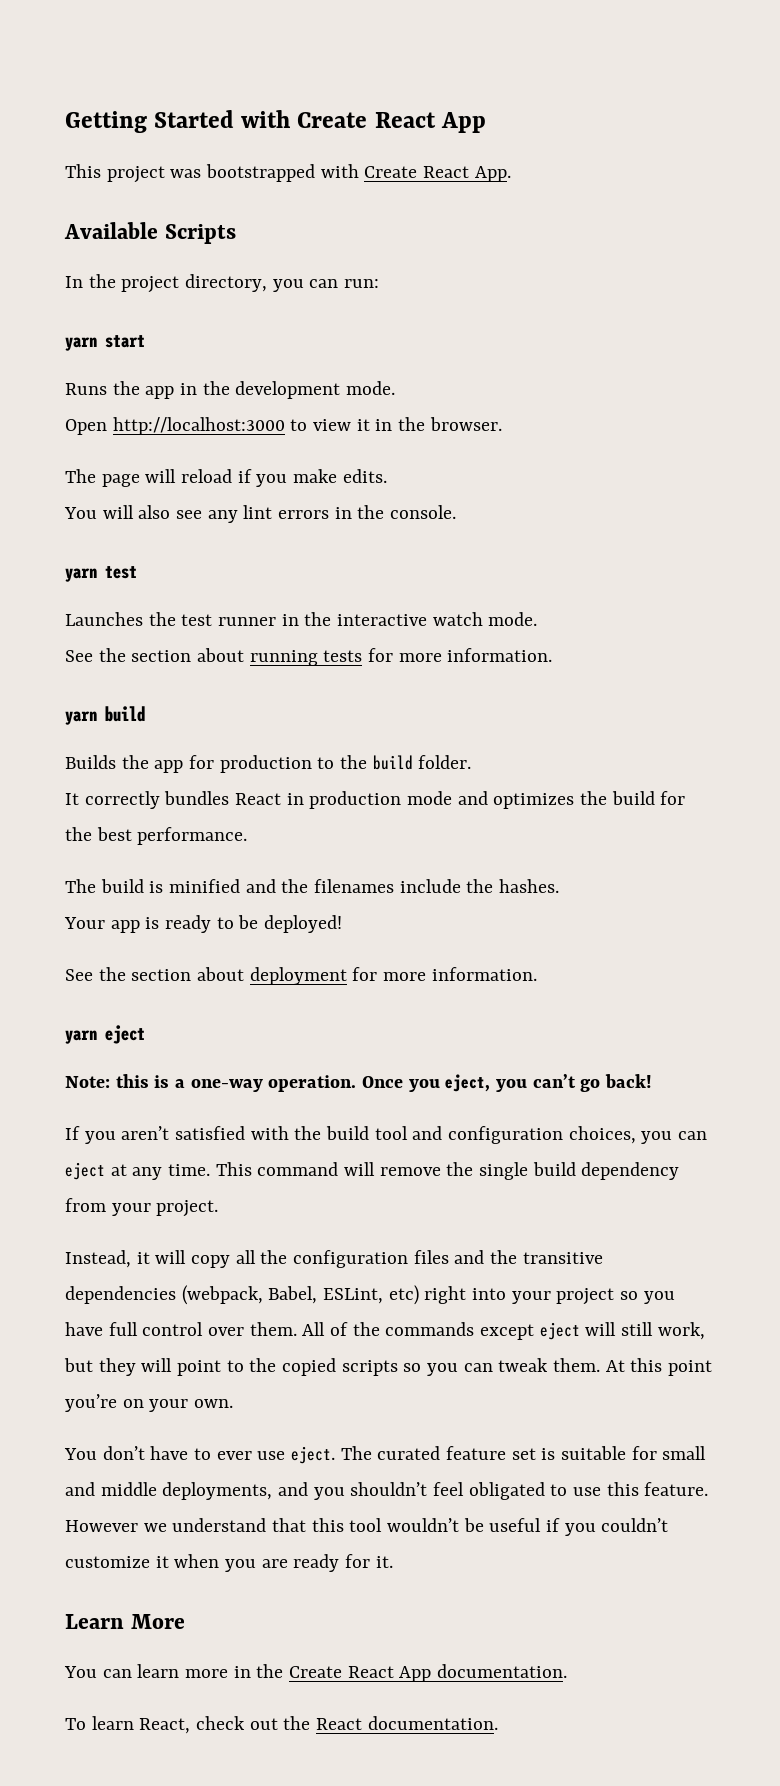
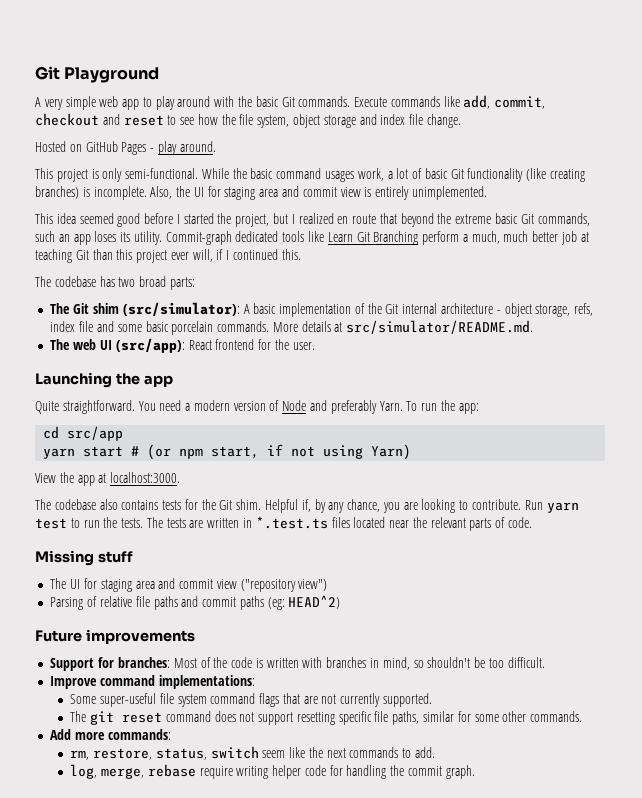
- Getting Started with Create React App
- This project was bootstrapped with Create React App.
- Available Scripts
- In the project directory, you can run:
- yarn start
- Runs the app in the development mode.
- Open http://localhost:3000 to view it in the browser.
- The page will reload if you make edits.
- You will also see any lint errors in the console.
- yarn test
- Launches the test runner in the interactive watch mode.
- See the section about running tests for more information.
- yarn build
- Builds the app for production to the build folder.
- It correctly bundles React in production mode and optimizes the build for the best performance.
- The build is minified and the filenames include the hashes.
- Your app is ready to be deployed!
- See the section about deployment for more information.
- yarn eject
- Note: this is a one-way operation. Once you eject, you can’t go back!
- If you aren’t satisfied with the build tool and configuration choices, you can eject at any time. This command will remove the single build dependency from your project.
- Instead, it will copy all the configuration files and the transitive dependencies (webpack, Babel, ESLint, etc) right into your project so you have full control over them. All of the commands except eject will still work, but they will point to the copied scripts so you can tweak them. At this point you’re on your own.
- You don’t have to ever use eject. The curated feature set is suitable for small and middle deployments, and you shouldn’t feel obligated to use this feature. However we understand that this tool wouldn’t be useful if you couldn’t customize it when you are ready for it.
- Learn More
- You can learn more in the Create React App documentation.
- To learn React, check out the React documentation.
+ Git Playground
+ A very simple web app to play around with the basic Git commands. Execute commands like add, commit, checkout and reset to see how the file system, object storage and index file change.
+ Hosted on GitHub Pages - play around.
+ This project is only semi-functional. While the basic command usages work, a lot of basic Git functionality (like creating branches) is incomplete. Also, the UI for staging area and commit view is entirely unimplemented.
+ This idea seemed good before I started the project, but I realized en route that beyond the extreme basic Git commands, such an app loses its utility. Commit-graph dedicated tools like Learn Git Branching perform a much, much better job at teaching Git than this project ever will, if I continued this.
+ The codebase has two broad parts:
+ The Git shim (src/simulator): A basic implementation of the Git internal architecture - object storage, refs, index file and some basic porcelain commands. More details at src/simulator/README.md.
+ The web UI (src/app): React frontend for the user.
+ Launching the app
+ Quite straightforward. You need a modern version of Node and preferably Yarn. To run the app:
+ cd src/app
+ yarn start # (or npm start, if not using Yarn)
+ View the app at localhost:3000.
+ The codebase also contains tests for the Git shim. Helpful if, by any chance, you are looking to contribute. Run yarn test to run the tests. The tests are written in *.test.ts files located near the relevant parts of code.
+ Missing stuff
+ The UI for staging area and commit view ("repository view")
+ Parsing of relative file paths and commit paths (eg: HEAD^2)
+ Future improvements
+ Support for branches: Most of the code is written with branches in mind, so shouldn't be too difficult.
+ Improve command implementations:
+ Some super-useful file system command flags that are not currently supported.
+ The git reset command does not support resetting specific file paths, similar for some other commands.
+ Add more commands:
+ rm, restore, status, switch seem like the next commands to add.
+ log, merge, rebase require writing helper code for handling the commit graph.

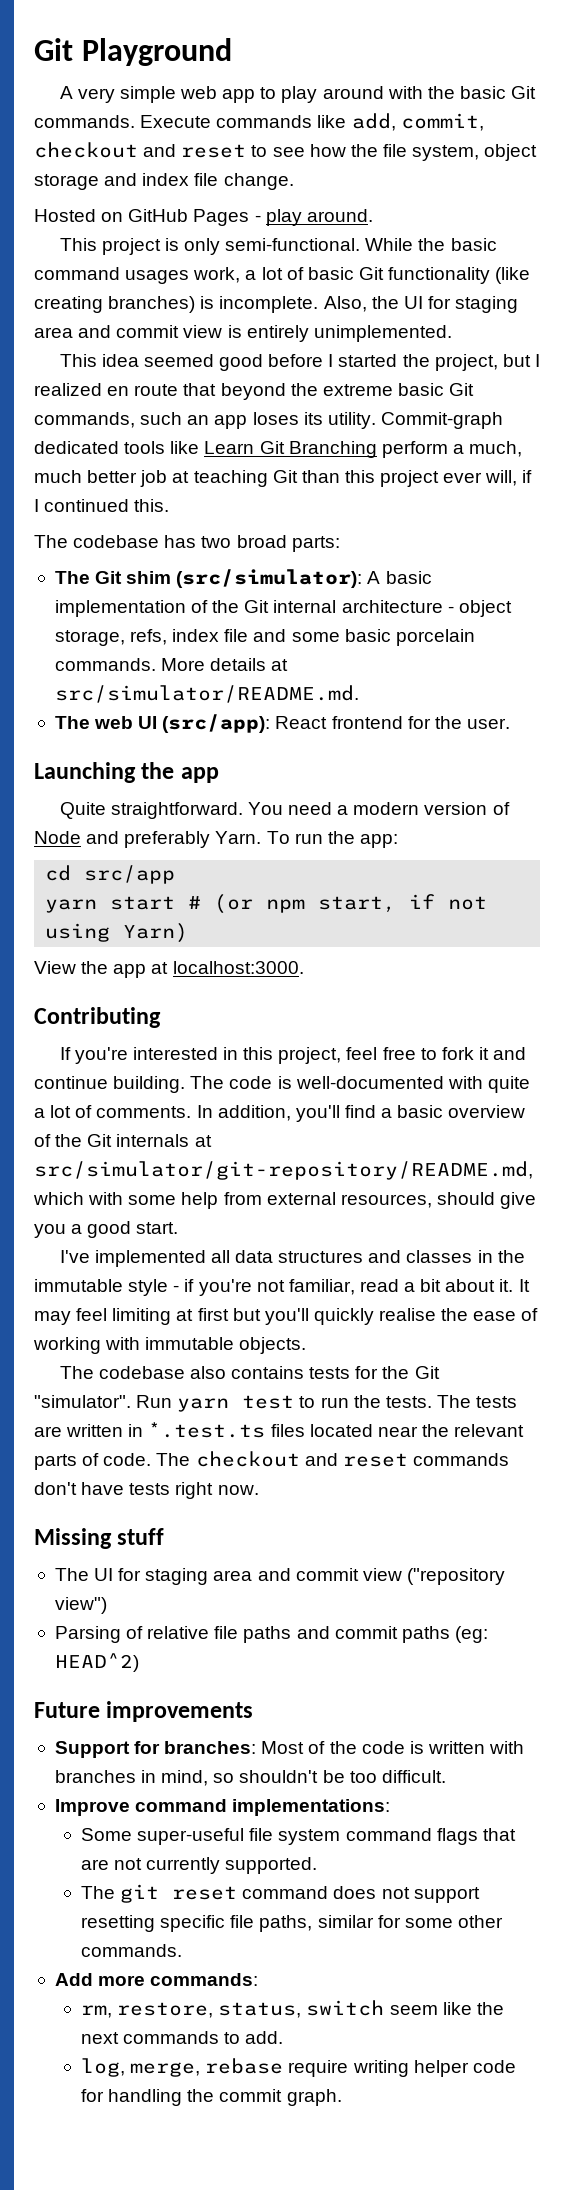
+ Contributing
+ If you're interested in this project, feel free to fork it and continue building. The code is well-documented with quite a lot of comments. In addition, you'll find a basic overview of the Git internals at src/simulator/git-repository/README.md, which with some help from external resources, should give you a good start.
+ I've implemented all data structures and classes in the immutable style - if you're not familiar, read a bit about it. It may feel limiting at first but you'll quickly realise the ease of working with immutable objects.
- The codebase also contains tests for the Git shim. Helpful if, by any chance, you are looking to contribute.
+ The codebase also contains tests for the Git "simulator".
+ The checkout and reset commands don't have tests right now.

